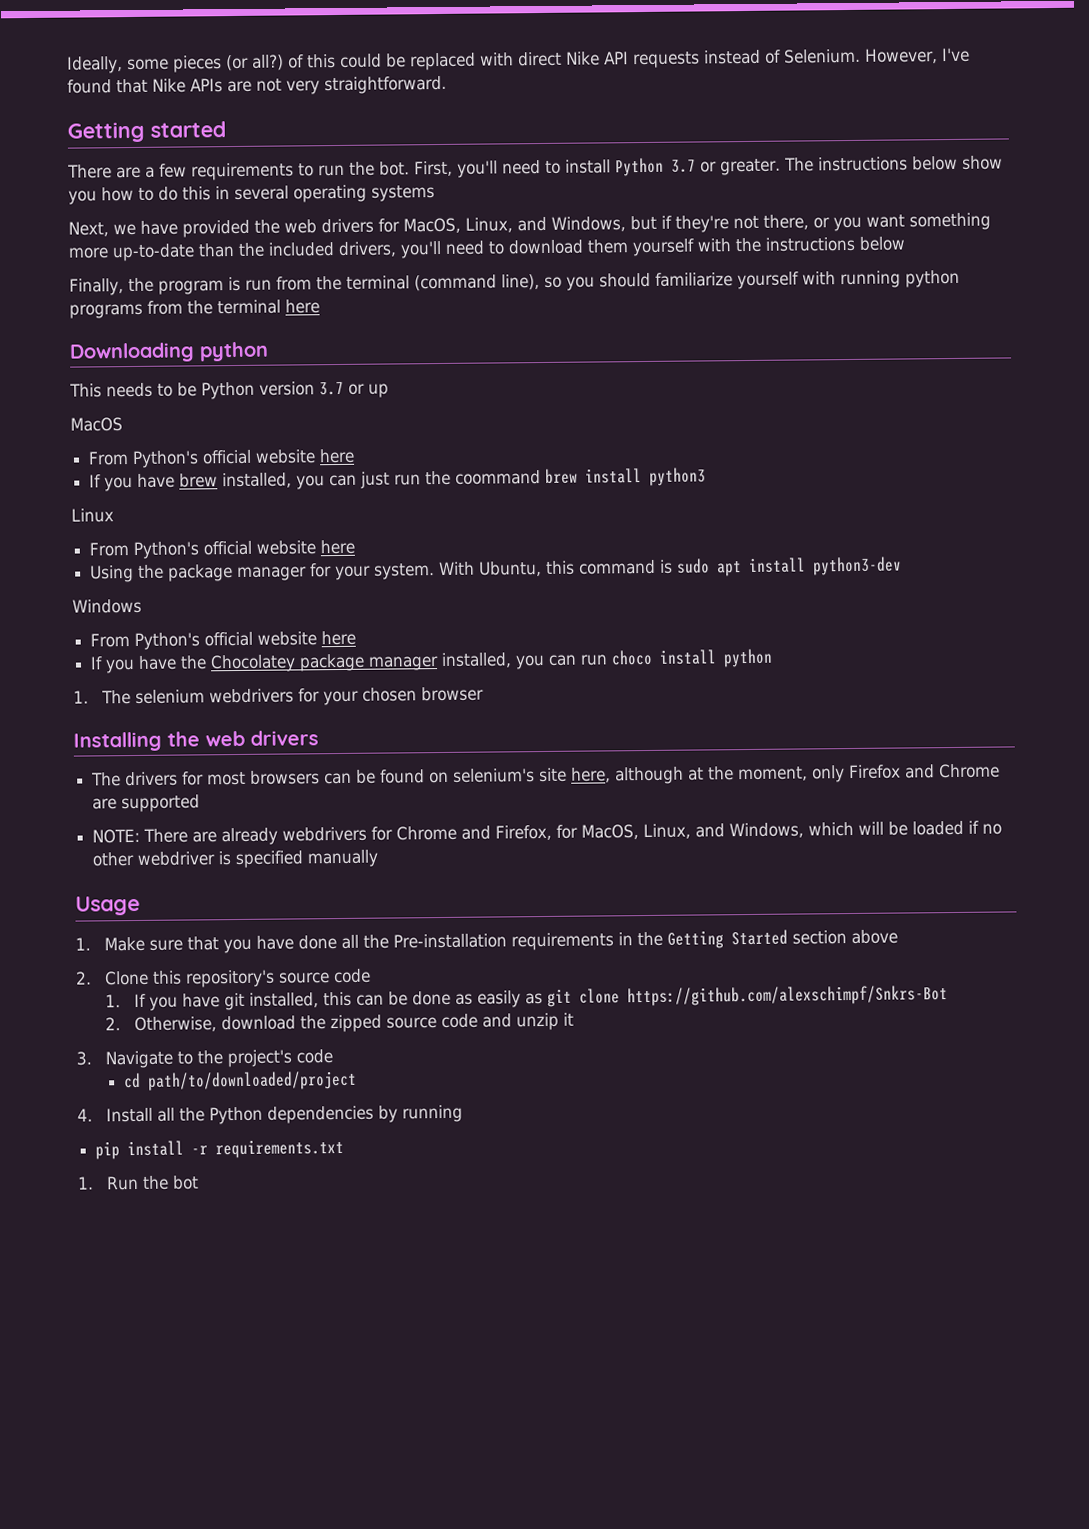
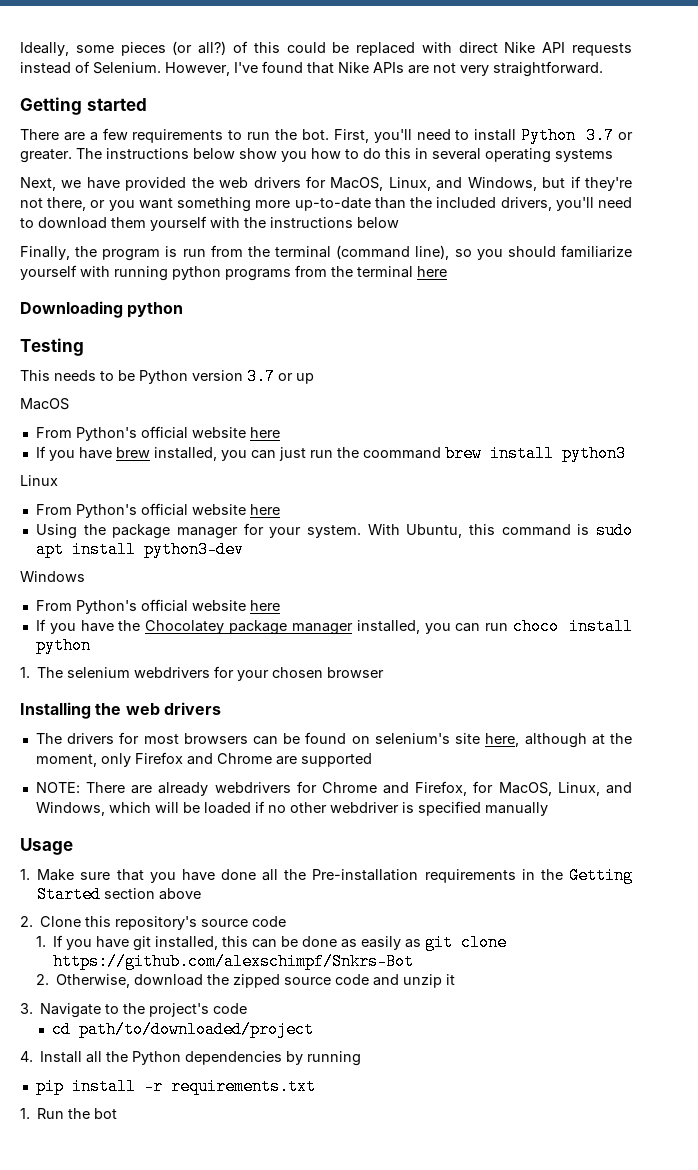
+ Testing

